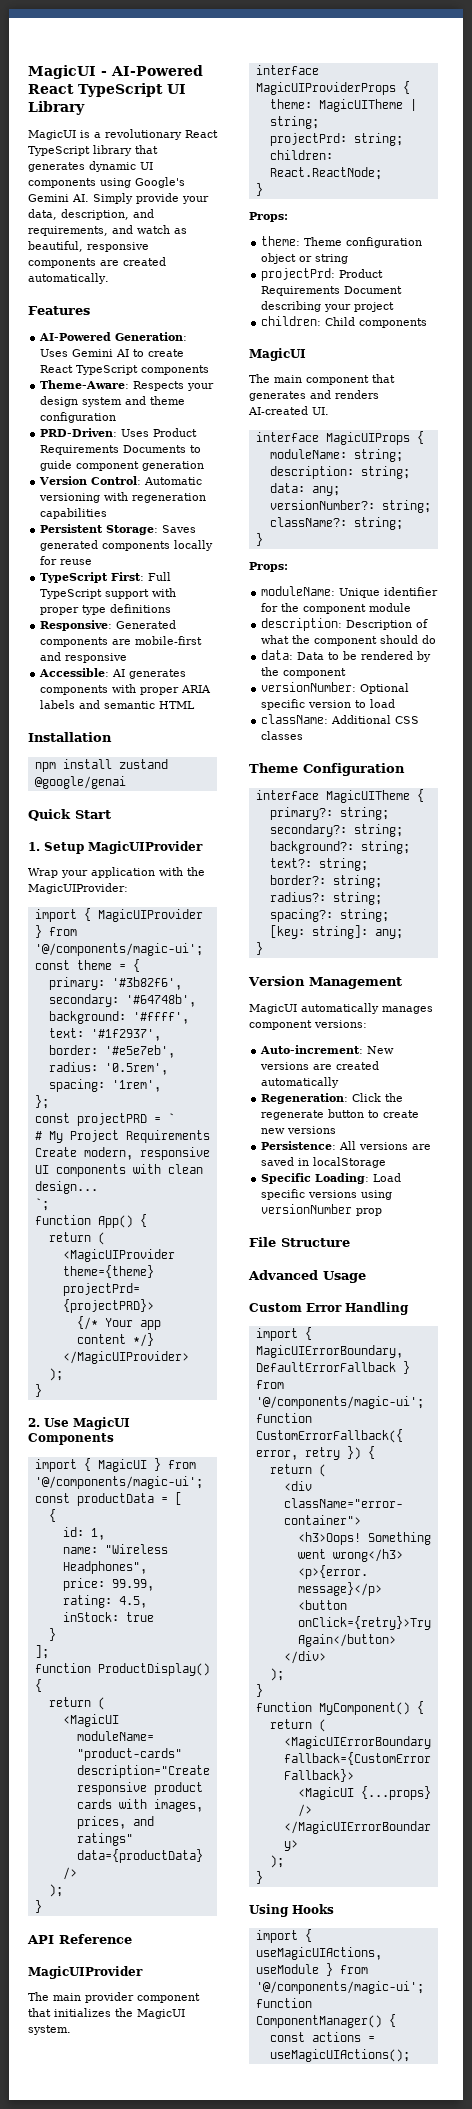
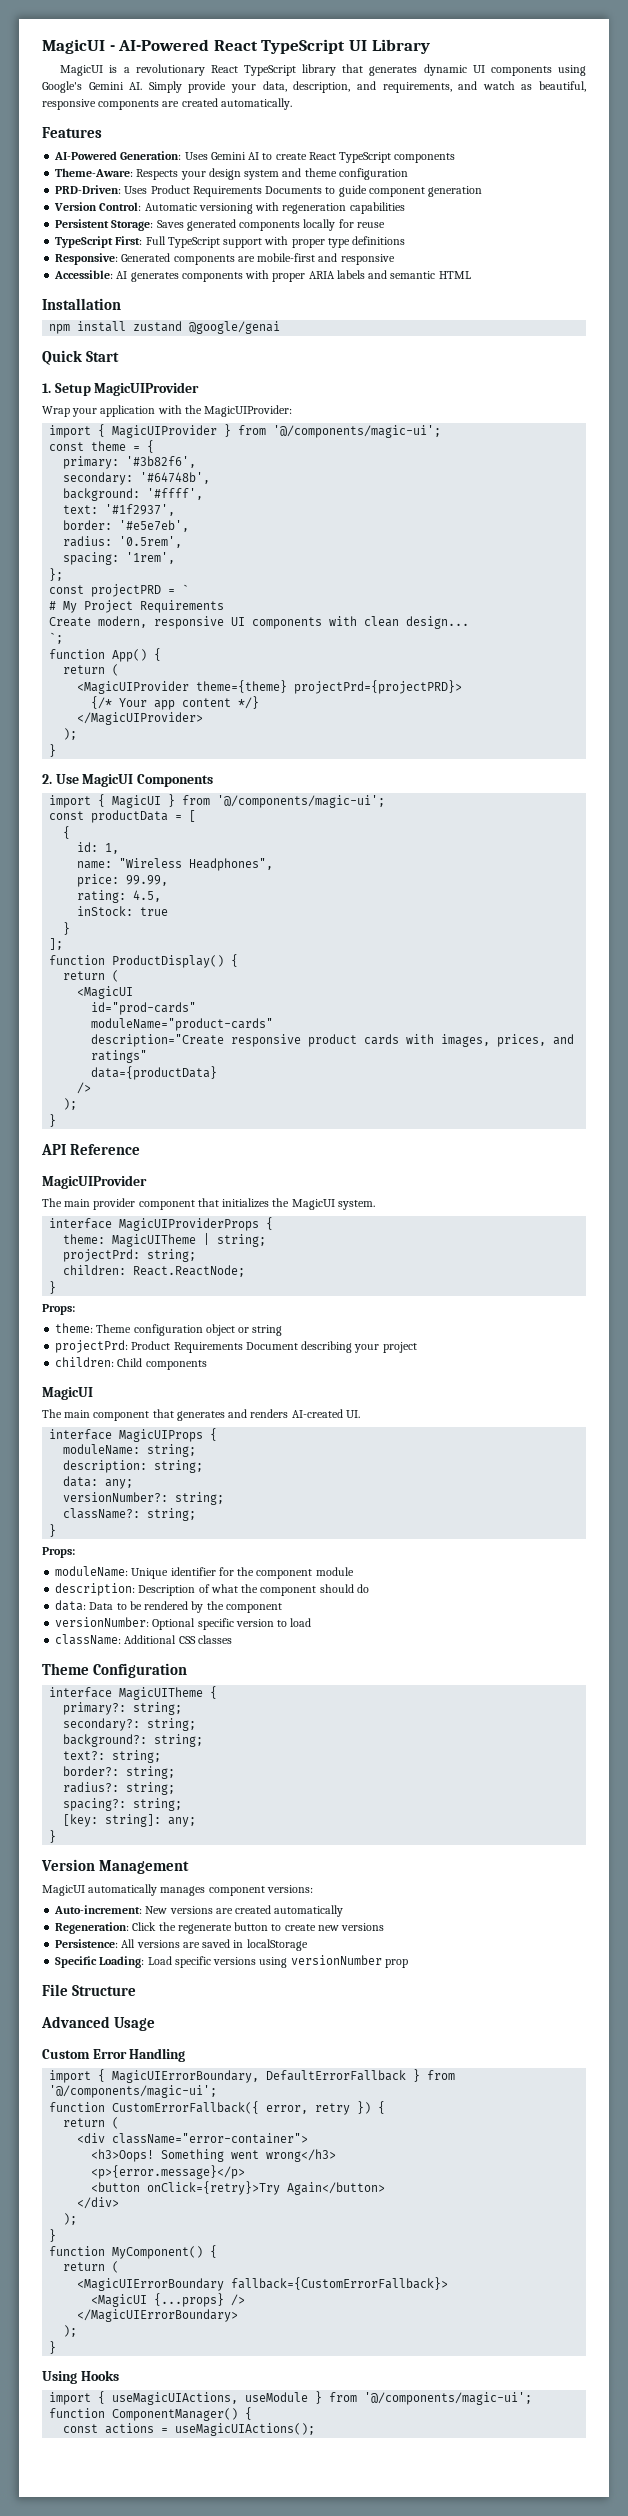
+ id="prod-cards"

